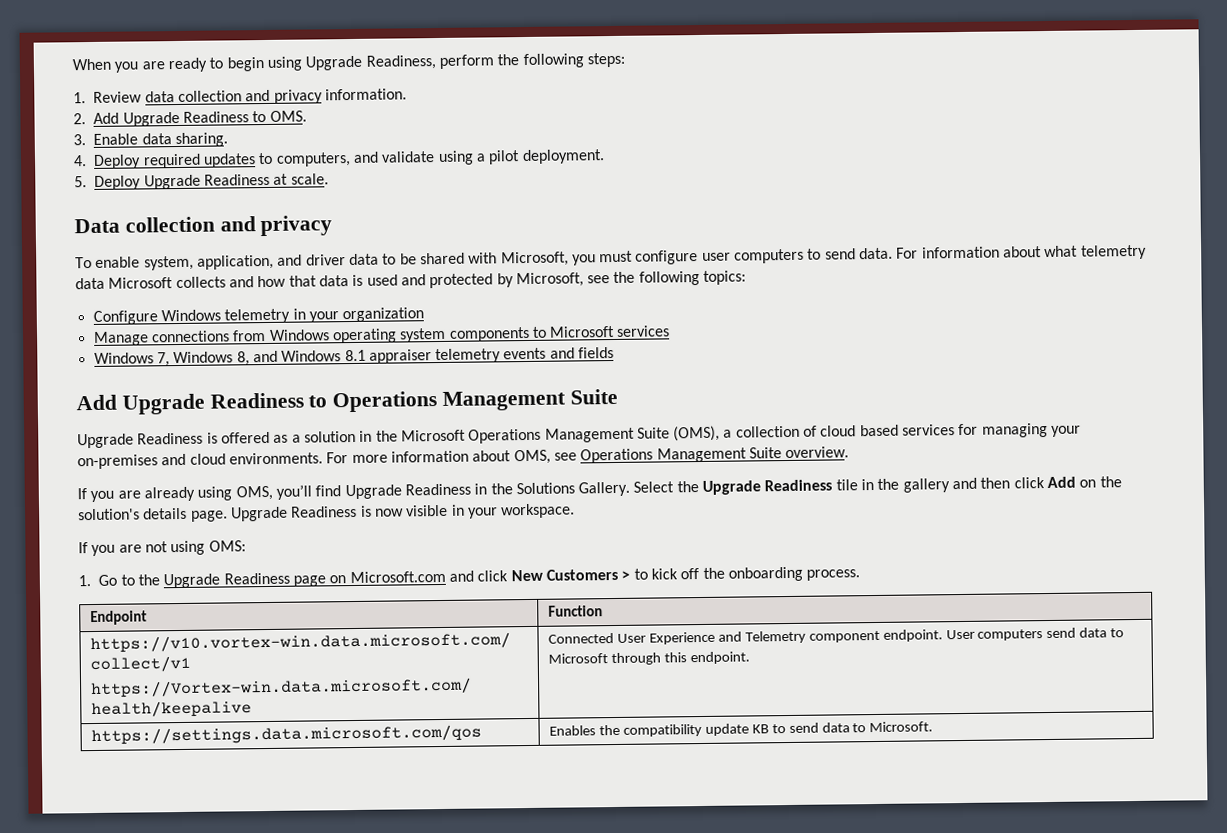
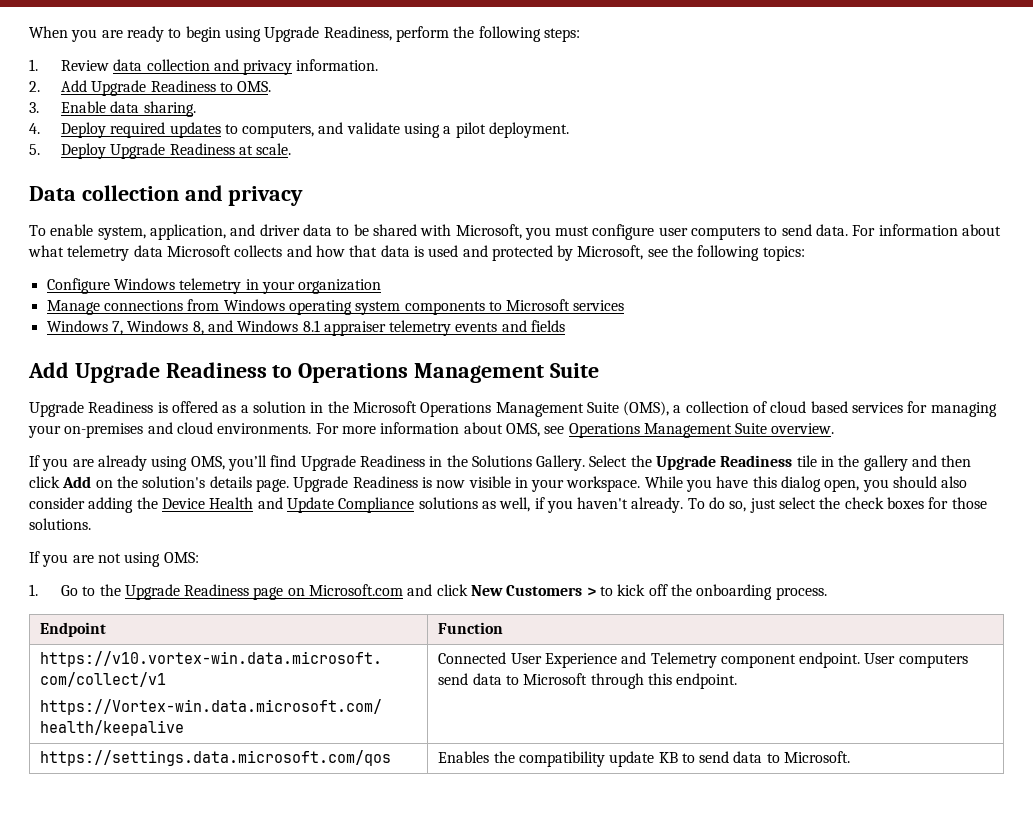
+ While you have this dialog open, you should also consider adding the Device Health and Update Compliance solutions as well, if you haven't already. To do so, just select the check boxes for those solutions.

